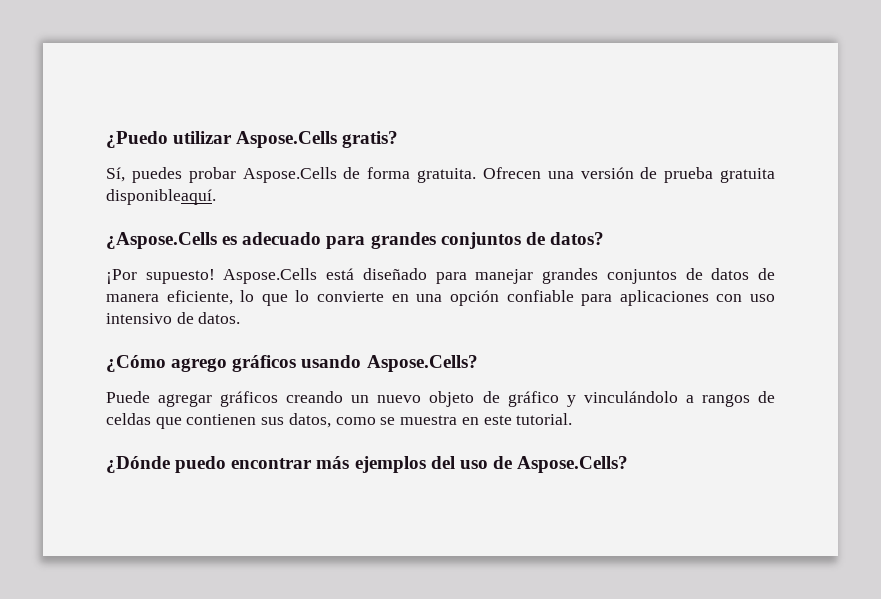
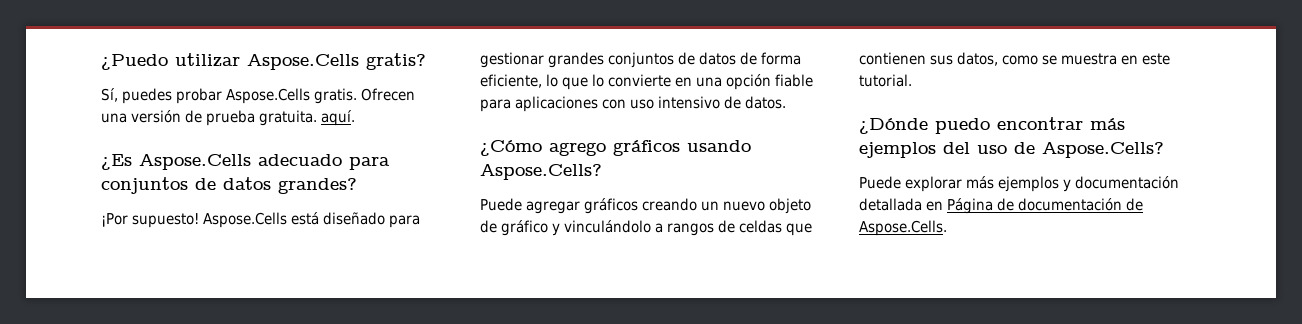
- Sí, puedes probar Aspose.Cells de forma gratuita.
+ Sí, puedes probar Aspose.Cells gratis.
- Ofrecen una versión de prueba gratuita disponibleaquí.
- ¿Aspose.Cells es adecuado para grandes conjuntos de datos?
+ Ofrecen una versión de prueba gratuita. aquí.
+ ¿Es Aspose.Cells adecuado para conjuntos de datos grandes?
- Aspose.Cells está diseñado para manejar grandes conjuntos de datos de manera eficiente, lo que lo convierte en una opción confiable para aplicaciones con uso intensivo de datos.
+ Aspose.Cells está diseñado para gestionar grandes conjuntos de datos de forma eficiente, lo que lo convierte en una opción fiable para aplicaciones con uso intensivo de datos.
+ Puede explorar más ejemplos y documentación detallada en Página de documentación de Aspose.Cells.

